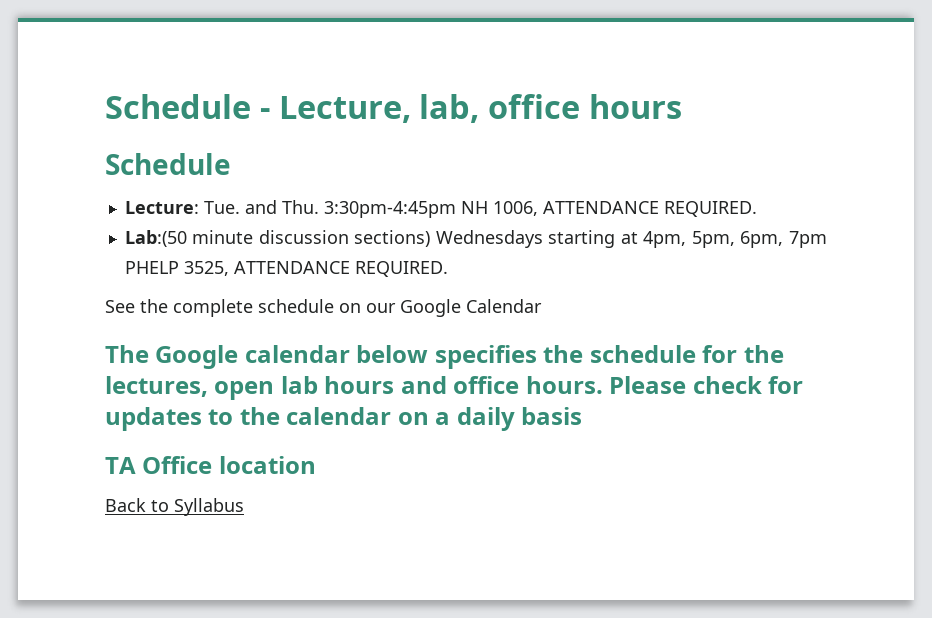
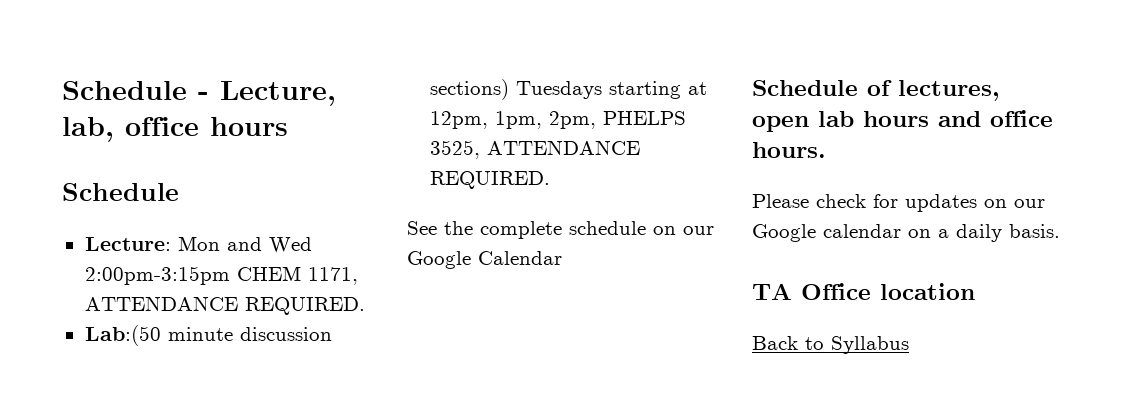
- Lecture: Tue. and Thu. 3:30pm-4:45pm NH 1006, ATTENDANCE REQUIRED.
+ Lecture: Mon and Wed 2:00pm-3:15pm CHEM 1171, ATTENDANCE REQUIRED.
- Lab:(50 minute discussion sections) Wednesdays starting at 4pm, 5pm, 6pm, 7pm PHELP 3525, ATTENDANCE REQUIRED.
+ Lab:(50 minute discussion sections) Tuesdays starting at 12pm, 1pm, 2pm, PHELPS 3525, ATTENDANCE REQUIRED.
- The Google calendar below specifies the schedule for the lectures, open lab hours and office hours. Please check for updates to the calendar on a daily basis
+ Schedule of lectures, open lab hours and office hours.
+ Please check for updates on our Google calendar on a daily basis.

